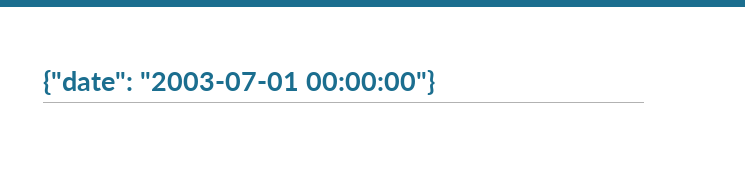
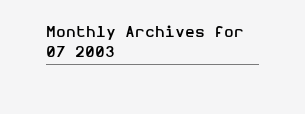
- {"date": "2003-07-01 00:00:00"}
+ Monthly Archives for 07 2003

